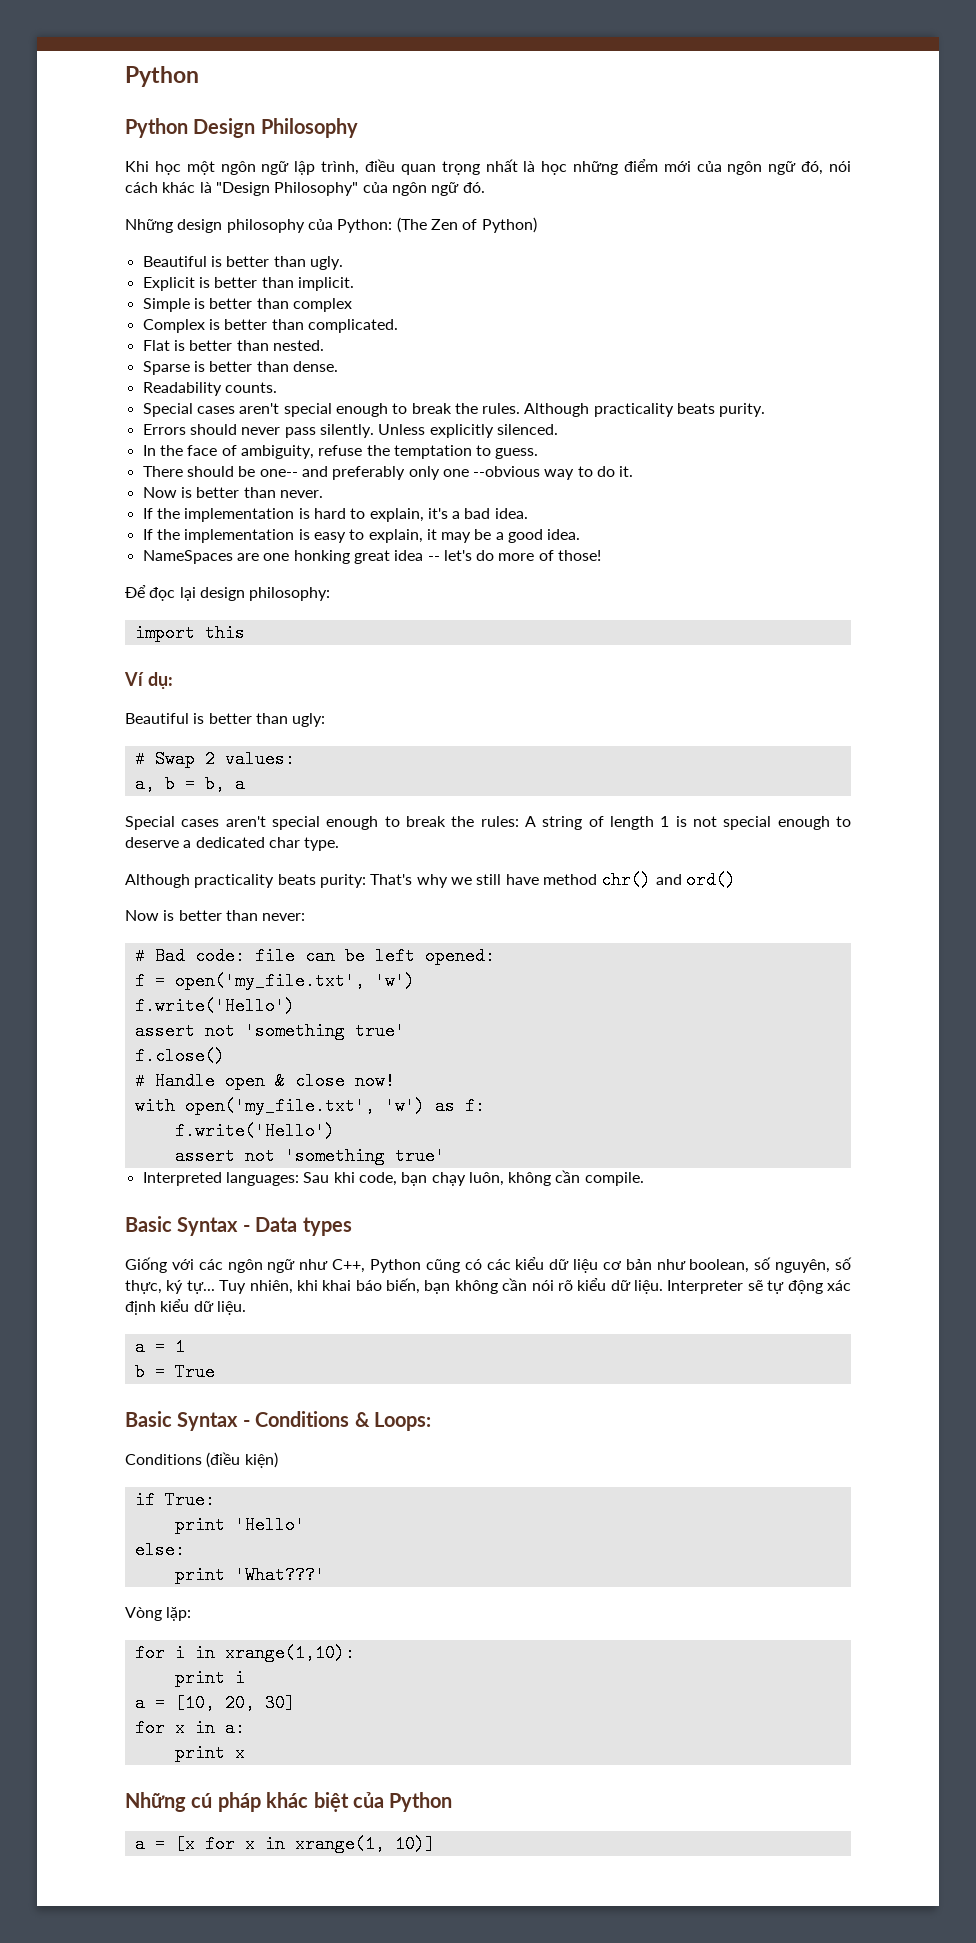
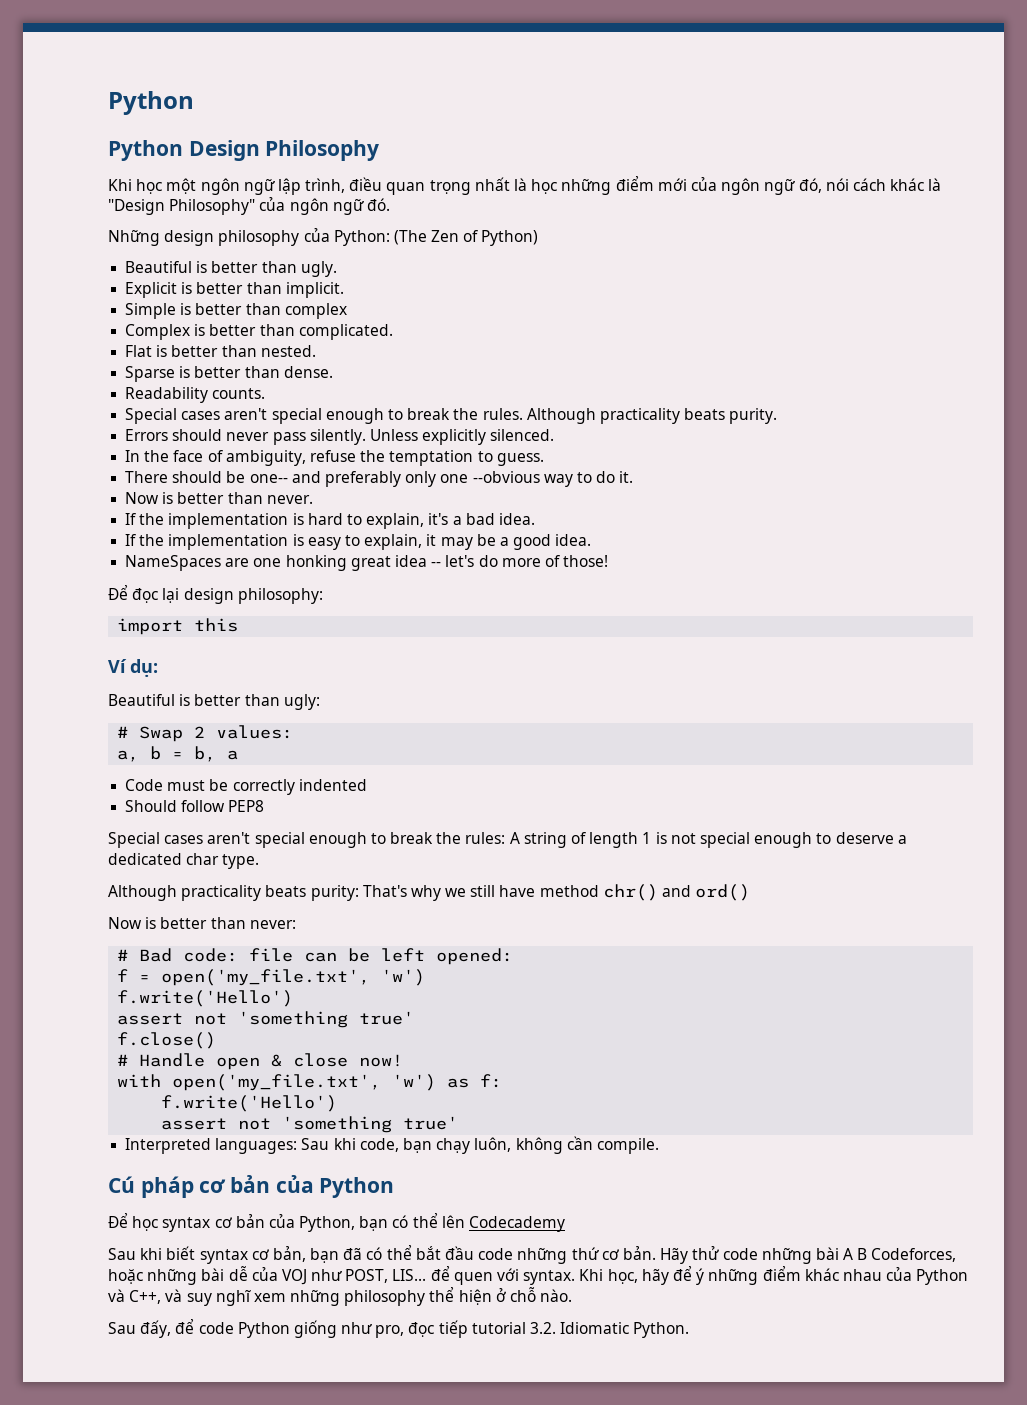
+ Code must be correctly indented
+ Should follow PEP8
- Basic Syntax - Data types
- Giống với các ngôn ngữ như C++, Python cũng có các kiểu dữ liệu cơ bản như boolean, số nguyên, số thực, ký tự... Tuy nhiên, khi khai báo biến, bạn không cần nói rõ kiểu dữ liệu. Interpreter sẽ tự động xác định kiểu dữ liệu.
- a = 1
- b = True
- Basic Syntax - Conditions & Loops:
- Conditions (điều kiện)
- if True:
- print 'Hello'
- else:
- print 'What???'
- Vòng lặp:
- for i in xrange(1,10):
- print i
- a = [10, 20, 30]
- for x in a:
- print x
- Những cú pháp khác biệt của Python
- a = [x for x in xrange(1, 10)]
+ Cú pháp cơ bản của Python
+ Để học syntax cơ bản của Python, bạn có thể lên Codecademy
+ Sau khi biết syntax cơ bản, bạn đã có thể bắt đầu code những thứ cơ bản. Hãy thử code những bài A B Codeforces, hoặc những bài dễ của VOJ như POST, LIS... để quen với syntax. Khi học, hãy để ý những điểm khác nhau của Python và C++, và suy nghĩ xem những philosophy thể hiện ở chỗ nào.
+ Sau đấy, để code Python giống như pro, đọc tiếp tutorial 3.2. Idiomatic Python.

